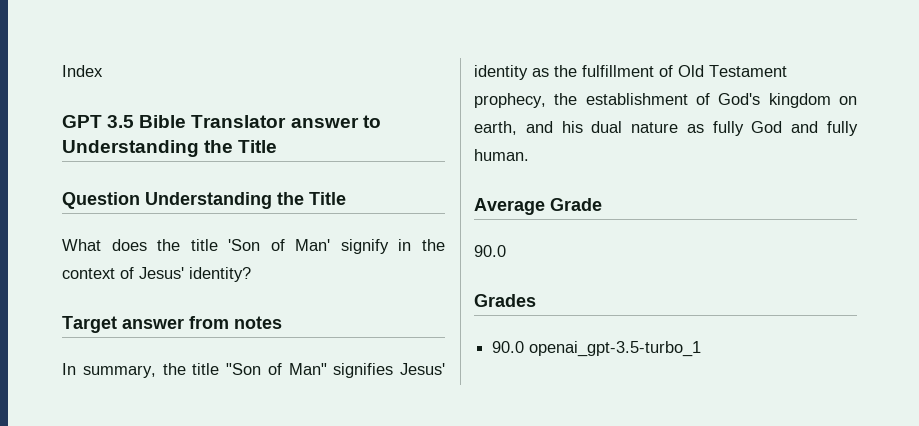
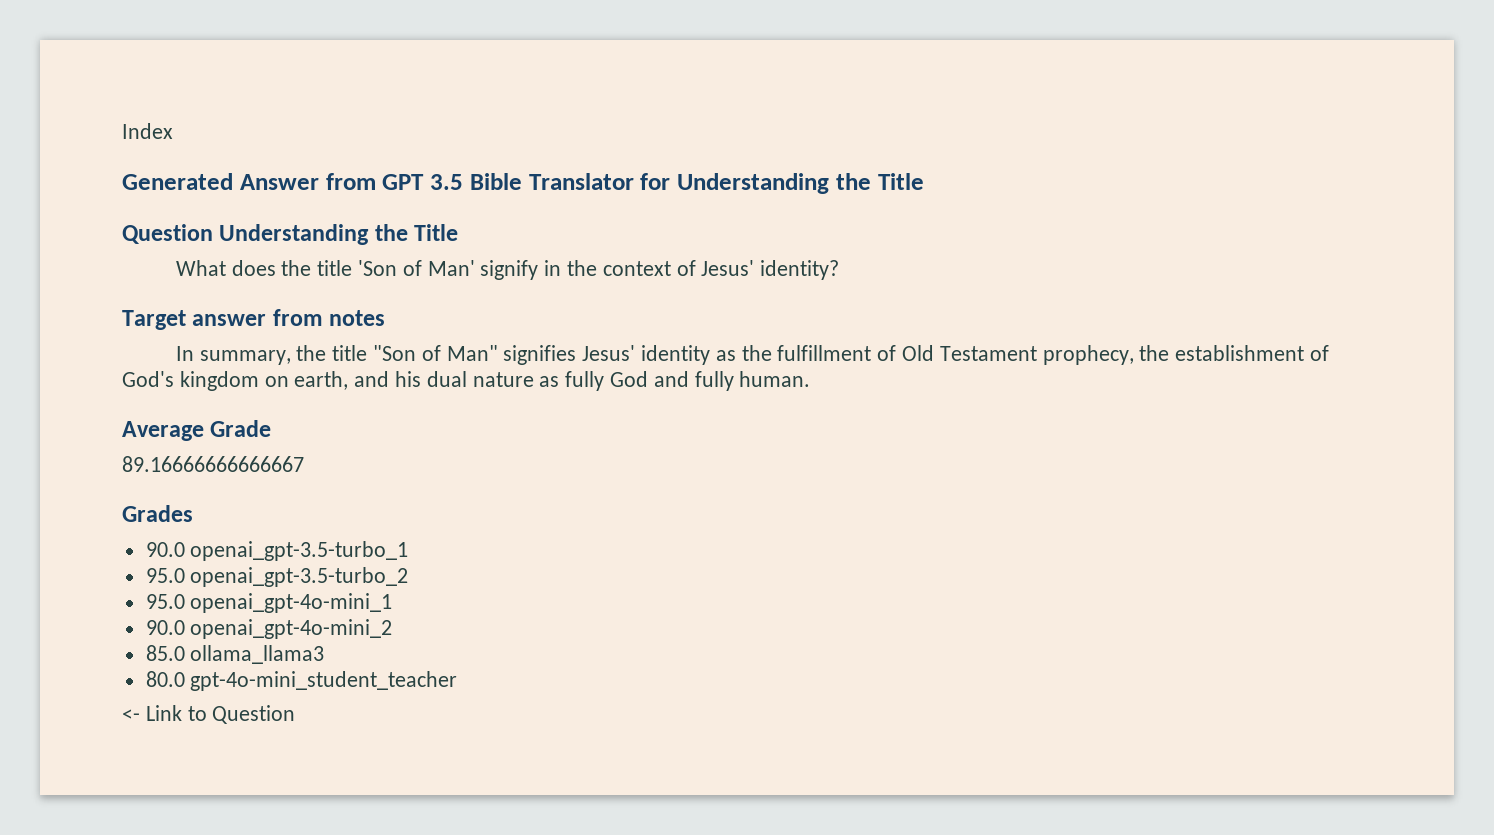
- GPT 3.5 Bible Translator answer to Understanding the Title
+ Generated Answer from GPT 3.5 Bible Translator for Understanding the Title
  Average Grade
- 90.0
+ 89.16666666666667
+ 95.0 openai_gpt-3.5-turbo_2
+ 95.0 openai_gpt-4o-mini_1
+ 90.0 openai_gpt-4o-mini_2
+ 85.0 ollama_llama3
+ 80.0 gpt-4o-mini_student_teacher
+ <- Link to Question

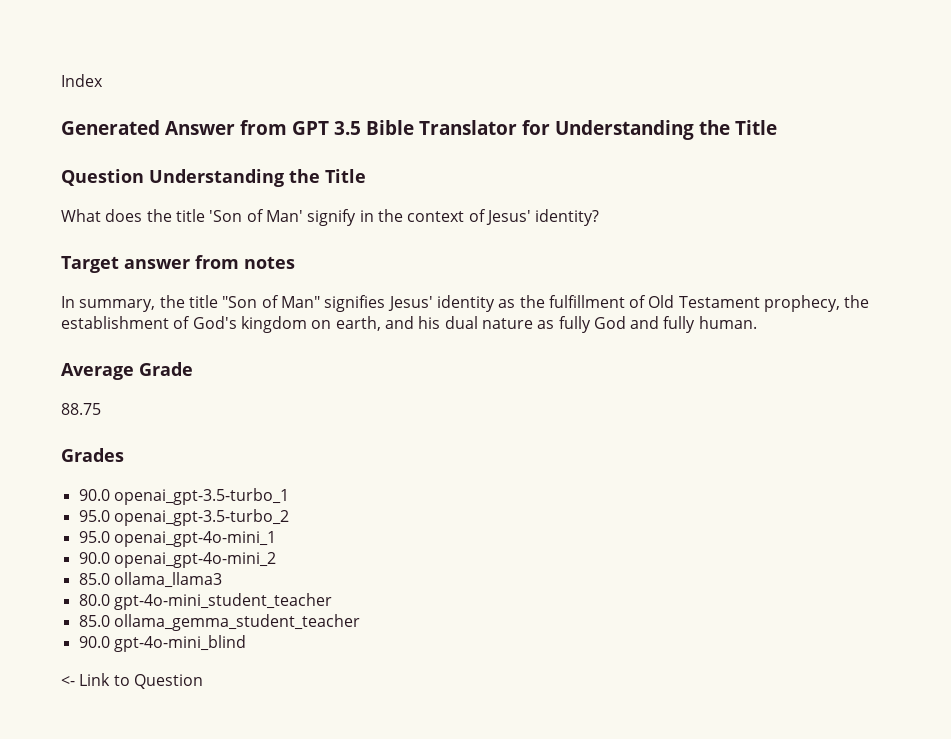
- 89.16666666666667
+ 88.75
+ 85.0 ollama_gemma_student_teacher
+ 90.0 gpt-4o-mini_blind

